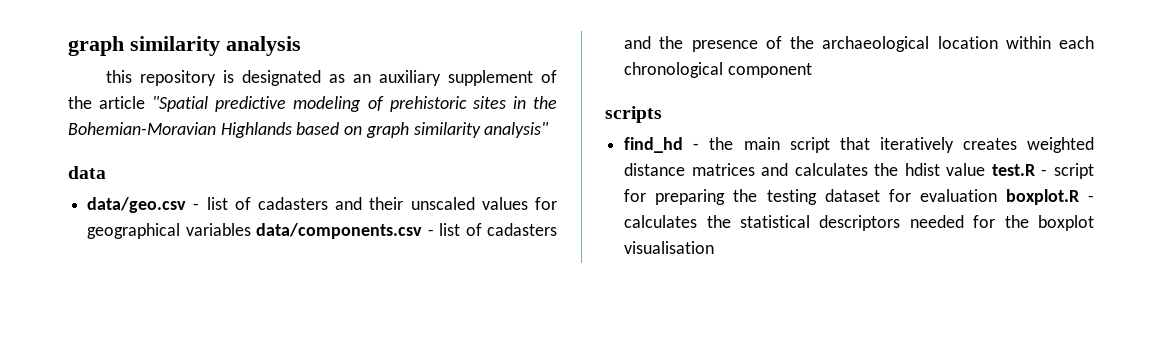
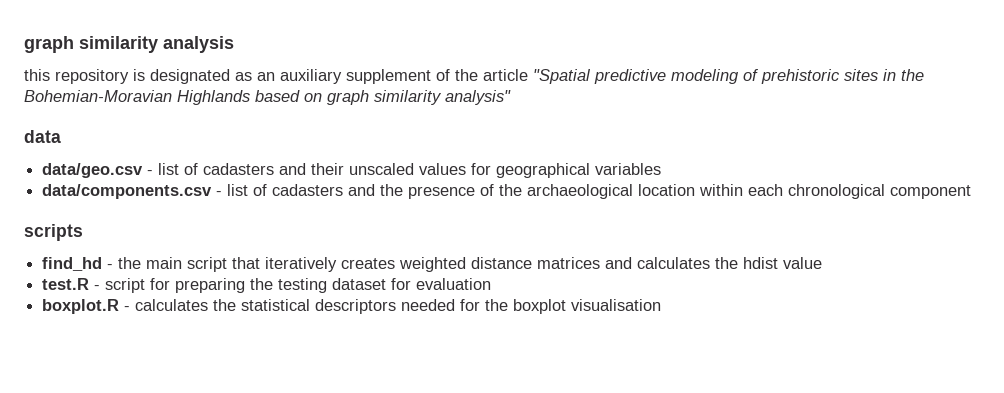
- data/geo.csv - list of cadasters and their unscaled values for geographical variables data/components.csv - list of cadasters and the presence of the archaeological location within each chronological component
+ data/geo.csv - list of cadasters and their unscaled values for geographical variables
+ data/components.csv - list of cadasters and the presence of the archaeological location within each chronological component
- find_hd - the main script that iteratively creates weighted distance matrices and calculates the hdist value test.R - script for preparing the testing dataset for evaluation boxplot.R - calculates the statistical descriptors needed for the boxplot visualisation
+ find_hd - the main script that iteratively creates weighted distance matrices and calculates the hdist value
+ test.R - script for preparing the testing dataset for evaluation
+ boxplot.R - calculates the statistical descriptors needed for the boxplot visualisation

